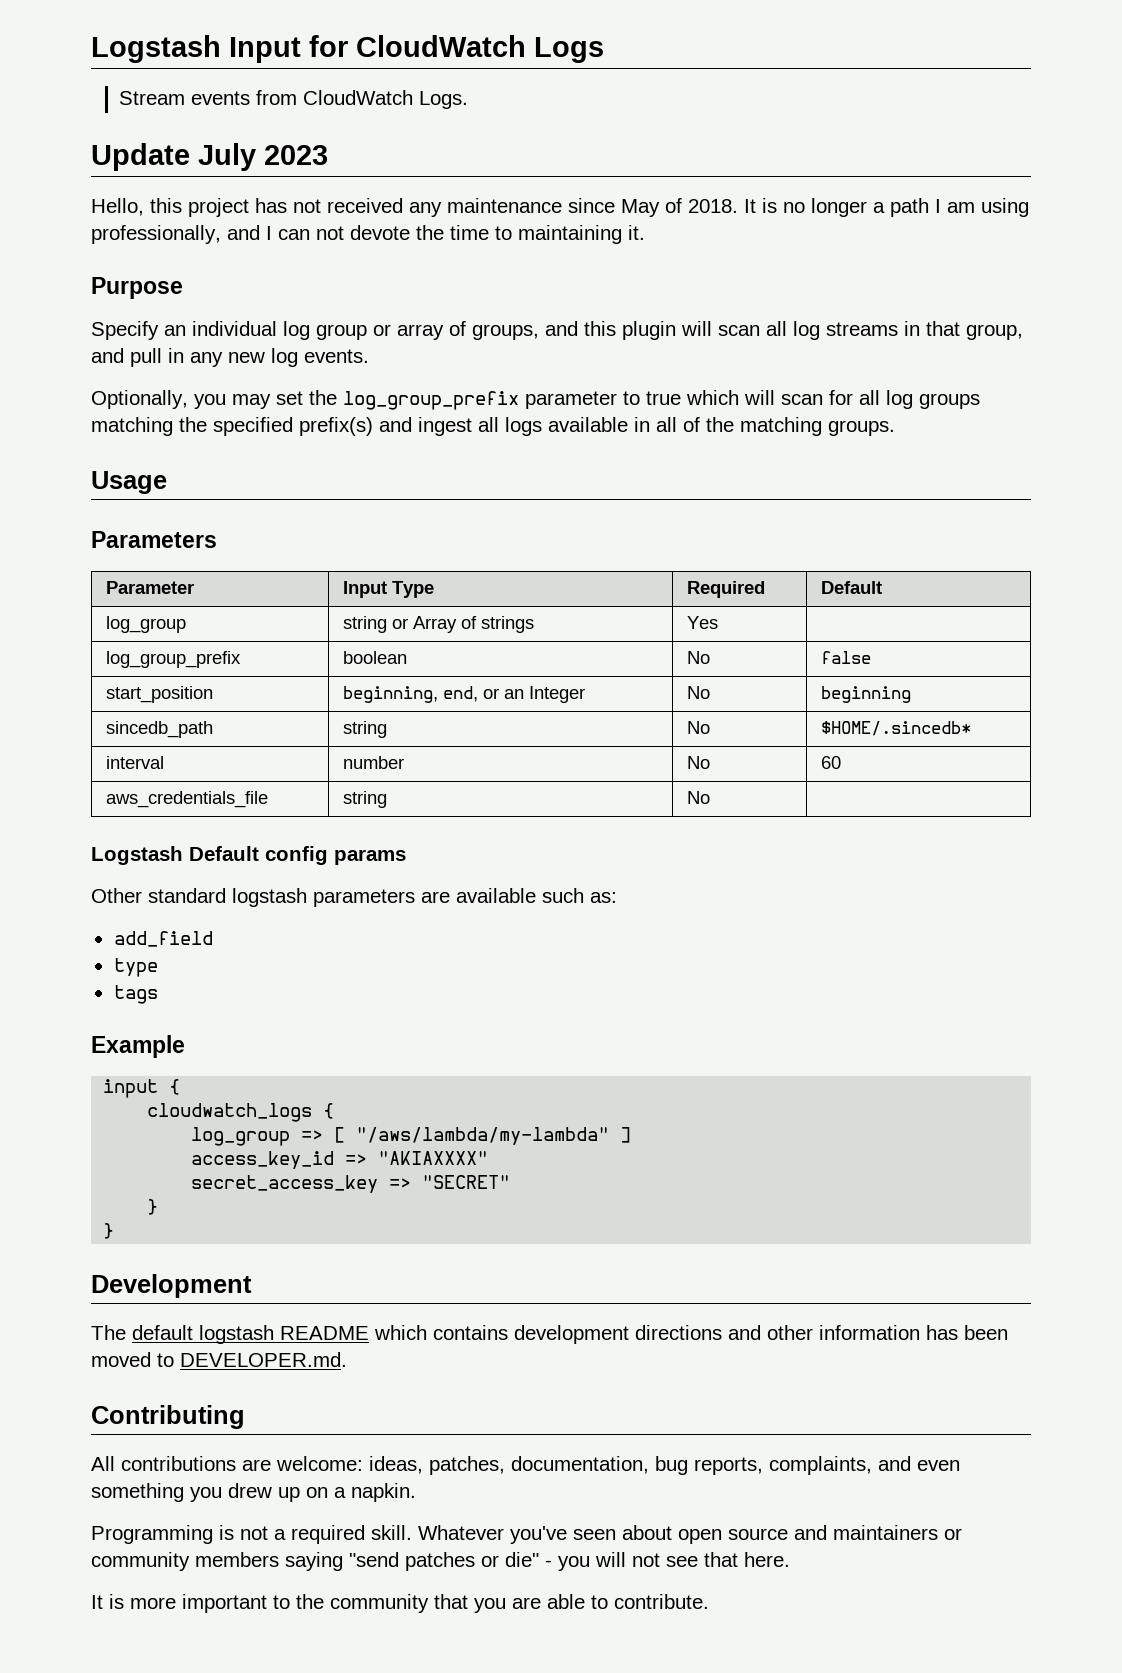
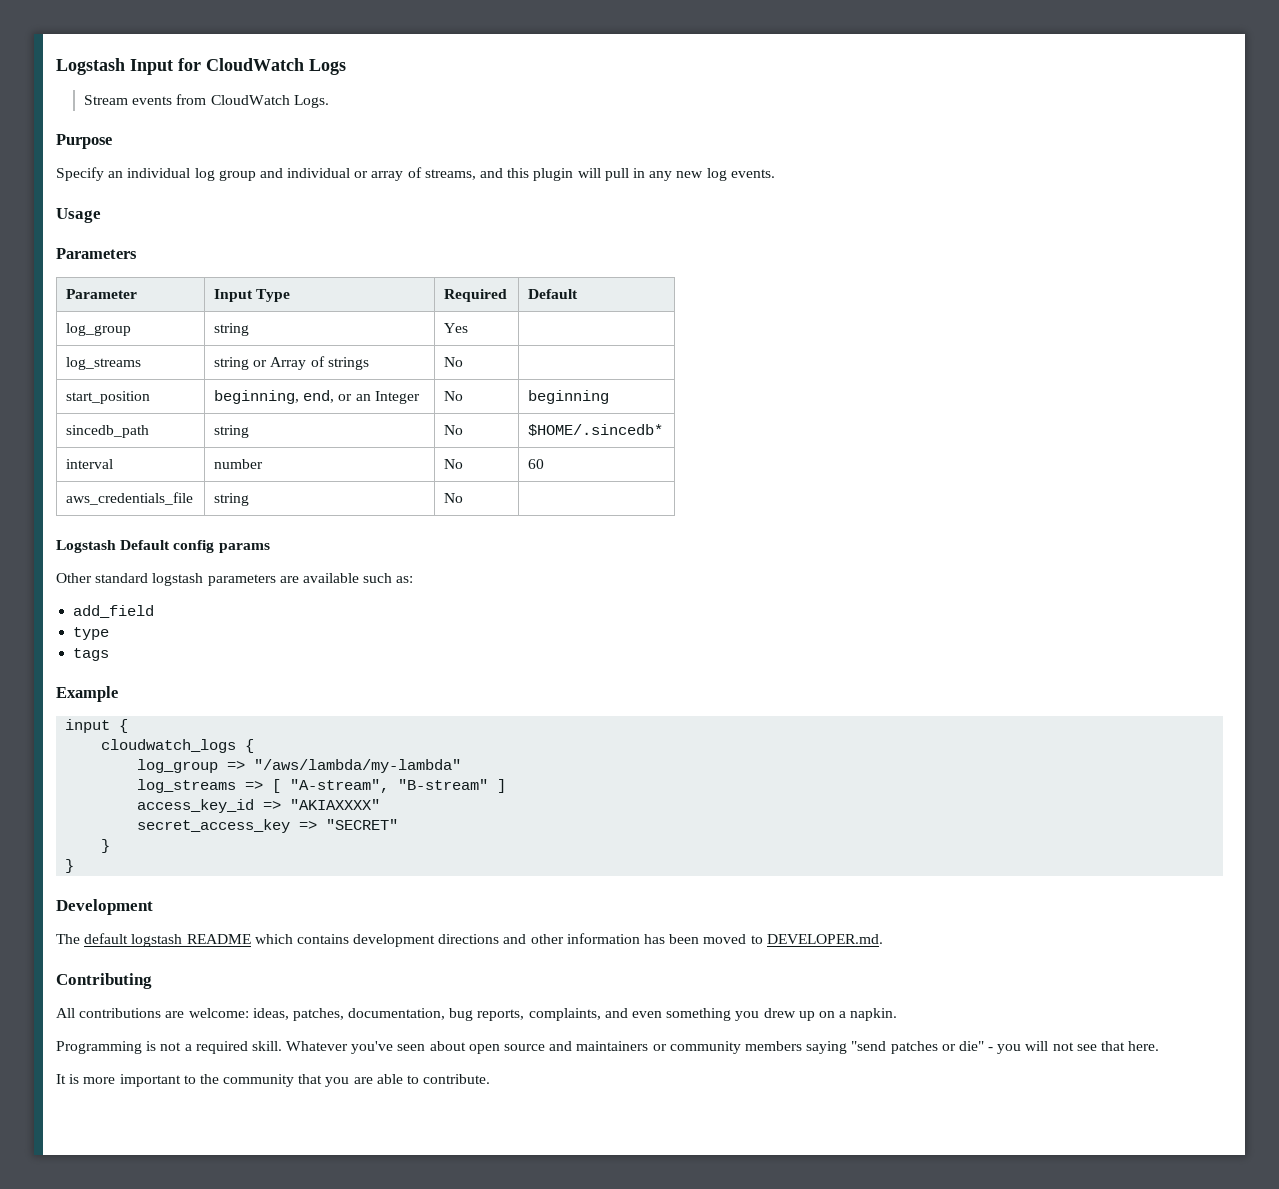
- Update July 2023
- Hello, this project has not received any maintenance since May of 2018. It is no longer a path I am using professionally, and I can not devote the time to maintaining it.
- Specify an individual log group or array of groups, and this plugin will scan all log streams in that group, and pull in any new log events.
+ Specify an individual log group and individual or array of streams, and this plugin will pull in any new log events.
- Optionally, you may set the log_group_prefix parameter to true which will scan for all log groups matching the specified prefix(s) and ingest all logs available in all of the matching groups.
- log_group | string or Array of strings | Yes |
- log_group_prefix | boolean | No | false
+ log_group | string | Yes |
+ log_streams | string or Array of strings | No |
- log_group => [ "/aws/lambda/my-lambda" ]
+ log_group => "/aws/lambda/my-lambda"
+ log_streams => [ "A-stream", "B-stream" ]

